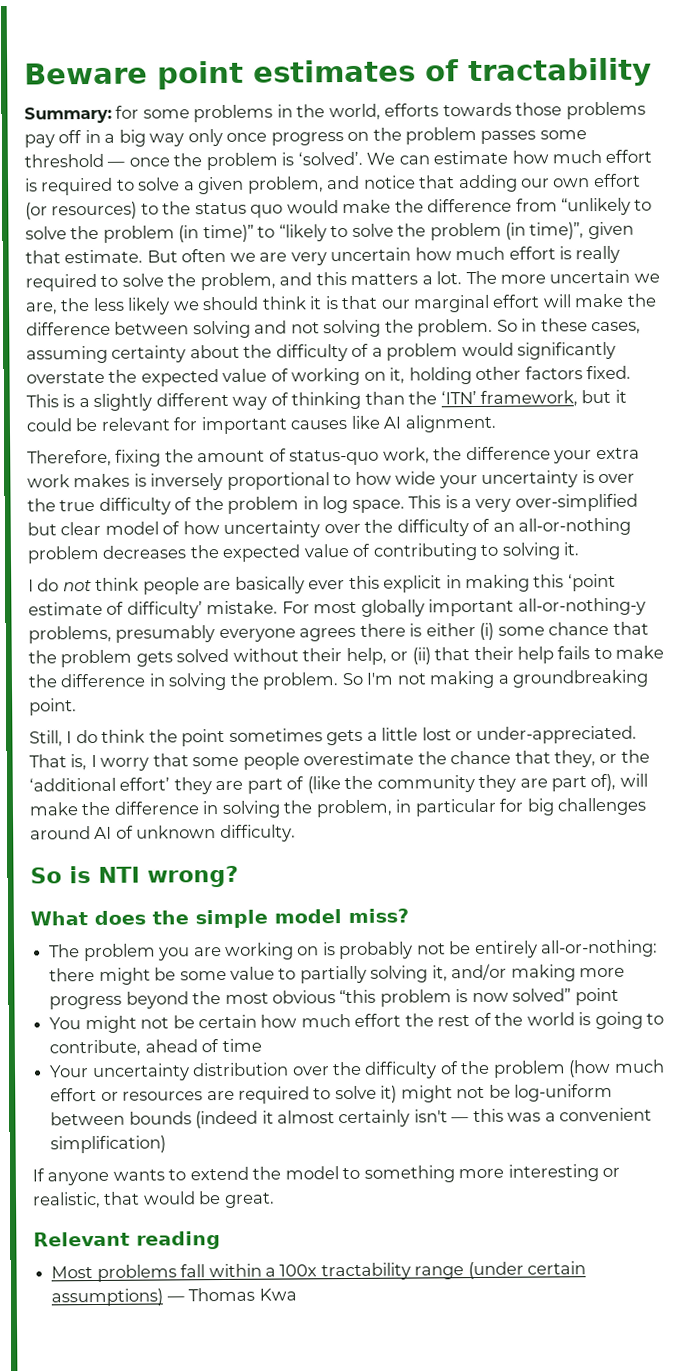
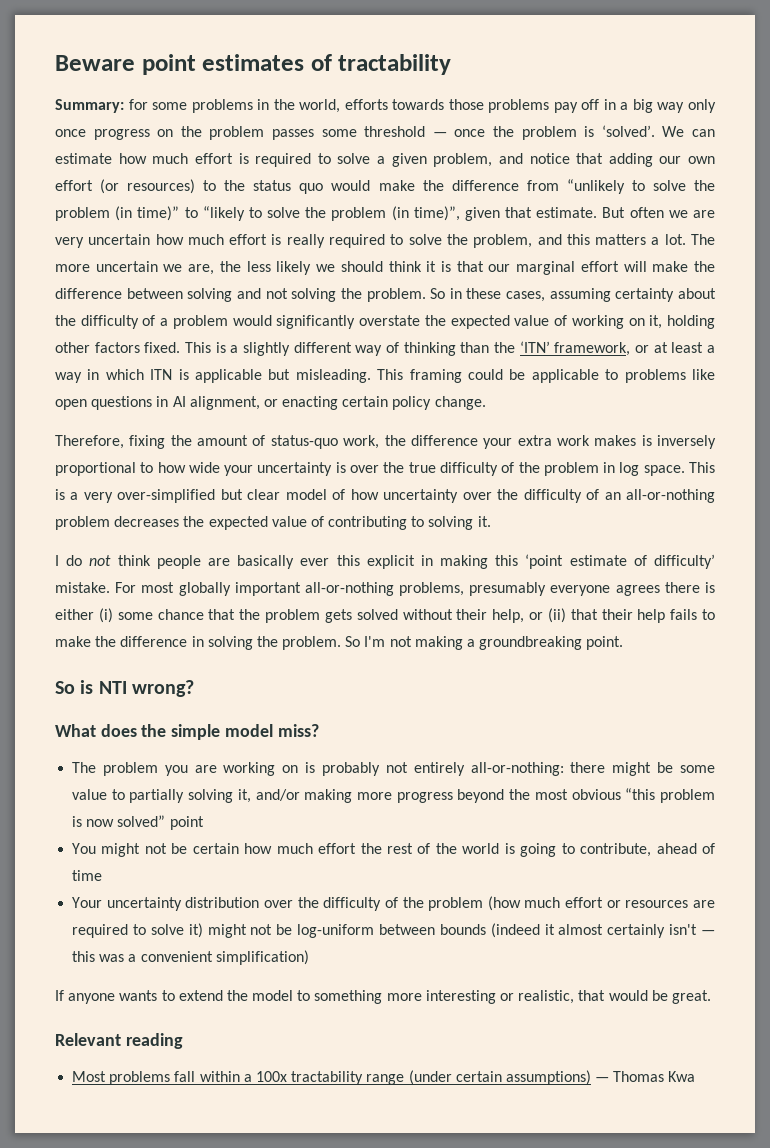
- This is a slightly different way of thinking than the ‘ITN’ framework, but it could be relevant for important causes like AI alignment.
+ This is a slightly different way of thinking than the ‘ITN’ framework, or at least a way in which ITN is applicable but misleading. This framing could be applicable to problems like open questions in AI alignment, or enacting certain policy change.
- For most globally important all-or-nothing-y problems, presumably everyone agrees there is either (i) some chance that the problem gets solved without their help, or (ii) that their help fails to make the difference in solving the problem.
+ For most globally important all-or-nothing problems, presumably everyone agrees there is either (i) some chance that the problem gets solved without their help, or (ii) that their help fails to make the difference in solving the problem.
- Still, I do think the point sometimes gets a little lost or under-appreciated. That is, I worry that some people overestimate the chance that they, or the ‘additional effort’ they are part of (like the community they are part of), will make the difference in solving the problem, in particular for big challenges around AI of unknown difficulty.
- The problem you are working on is probably not be entirely all-or-nothing: there might be some value to partially solving it, and/or making more progress beyond the most obvious “this problem is now solved” point
+ The problem you are working on is probably not entirely all-or-nothing: there might be some value to partially solving it, and/or making more progress beyond the most obvious “this problem is now solved” point

